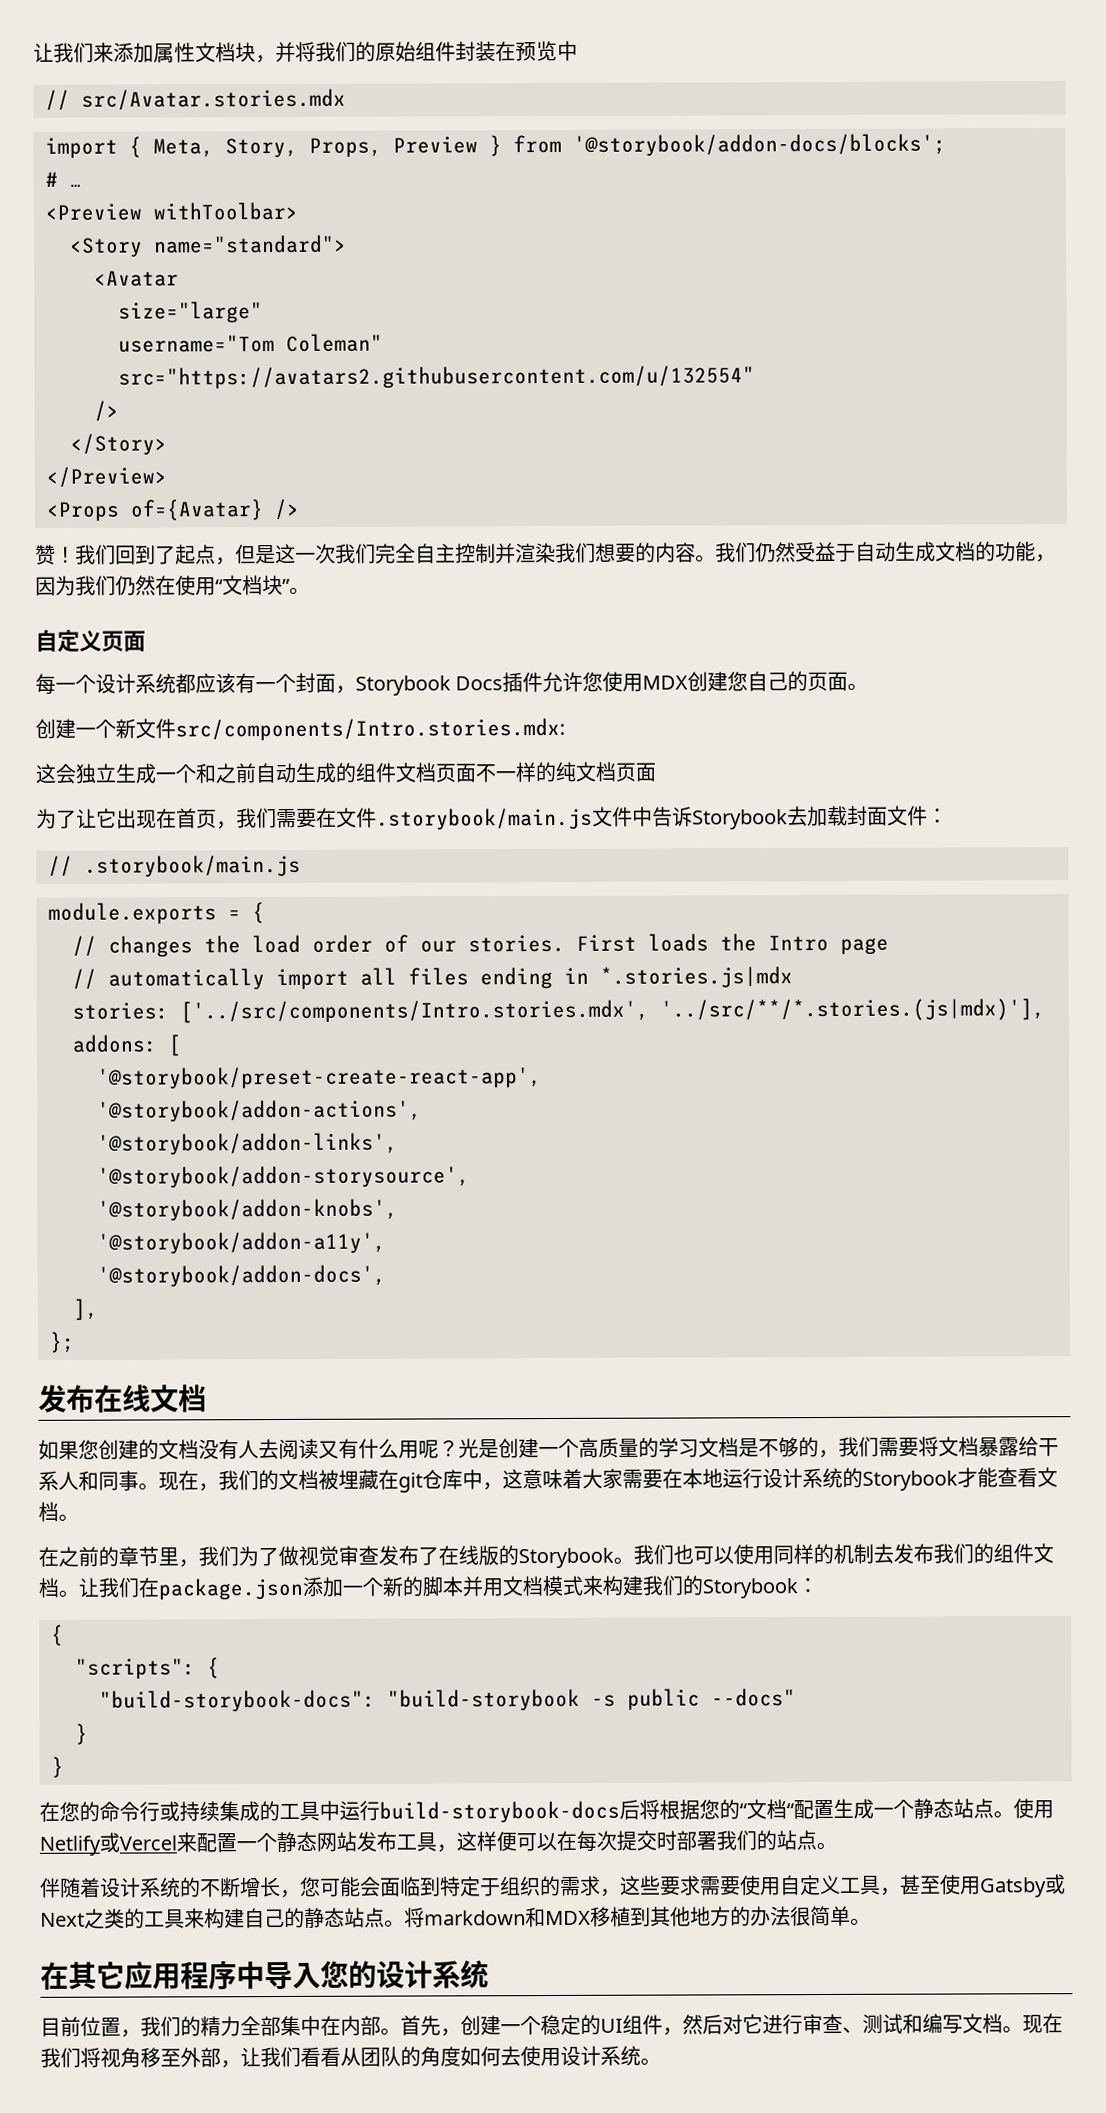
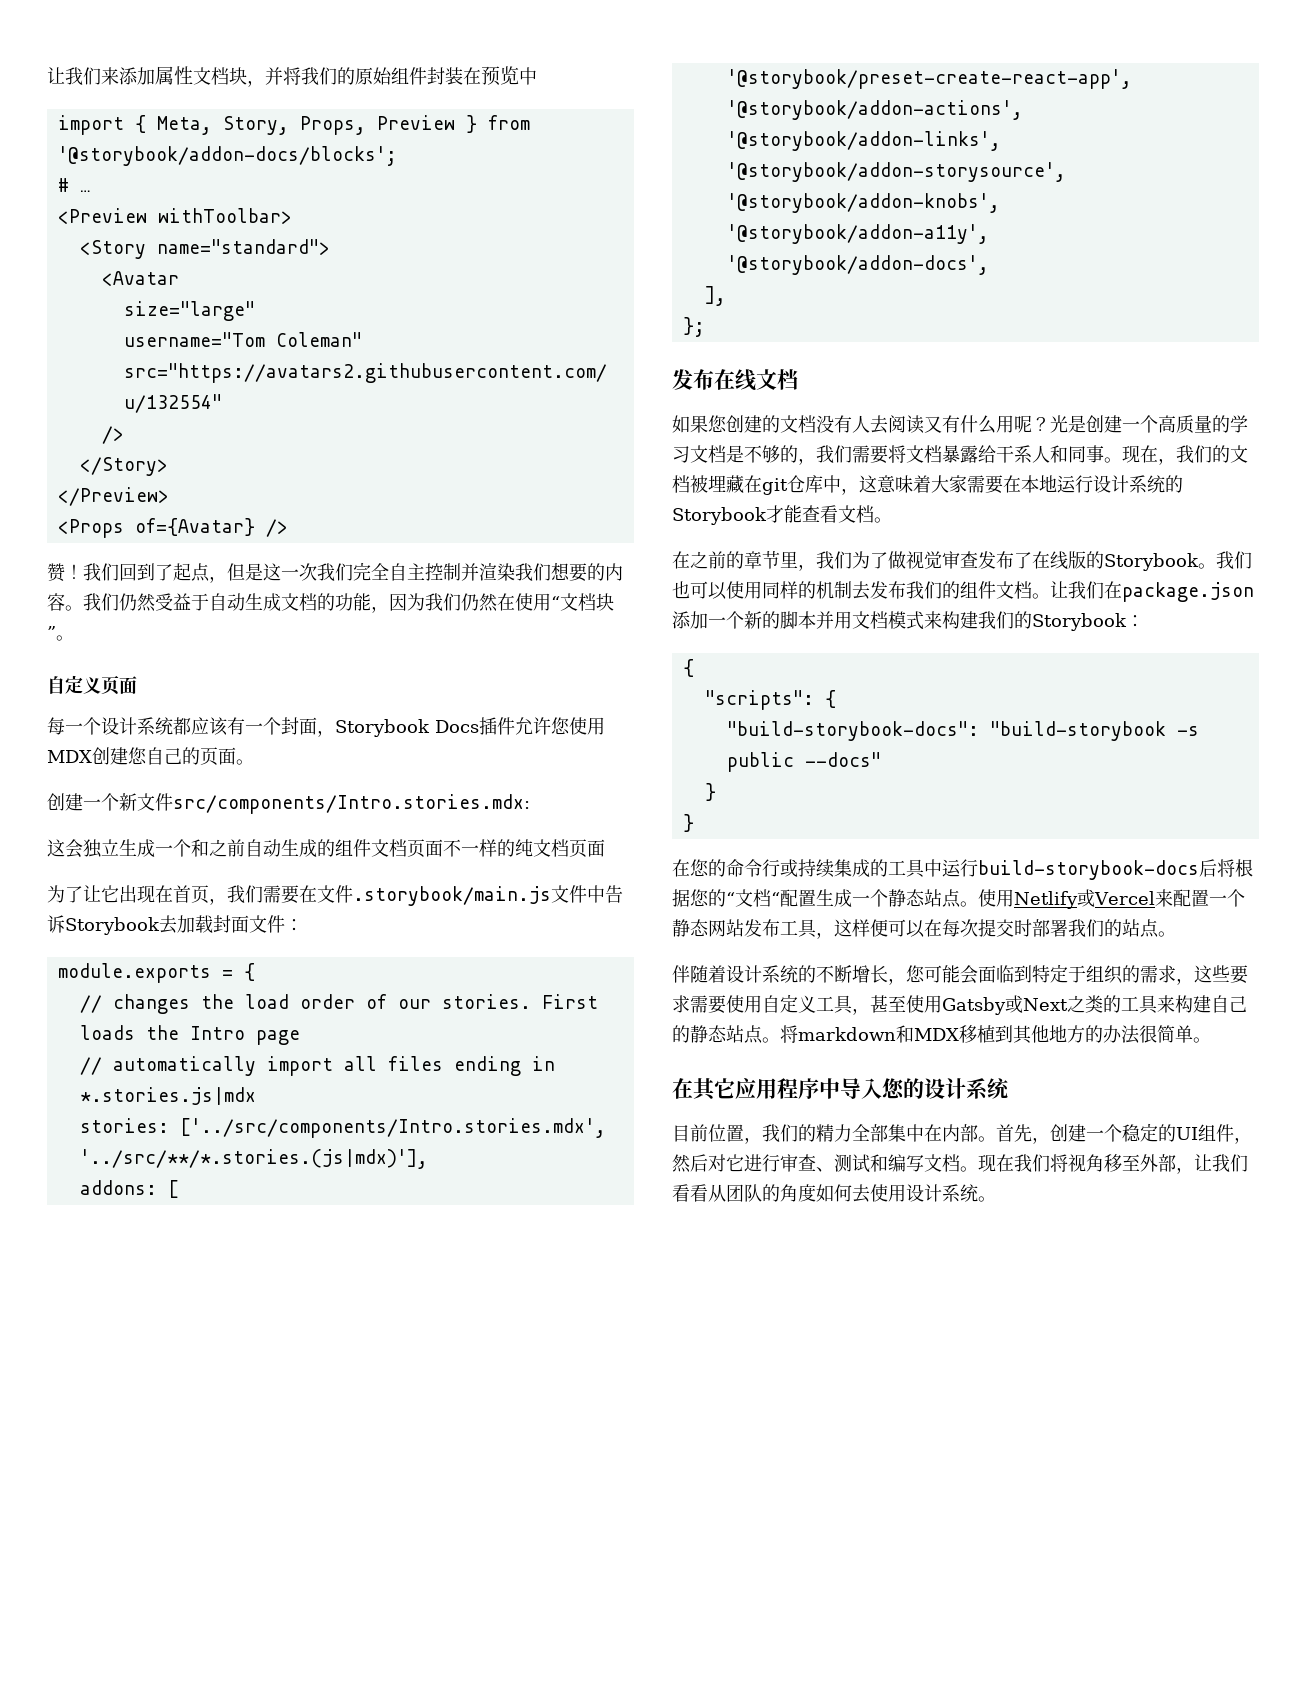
- // src/Avatar.stories.mdx
- // .storybook/main.js

